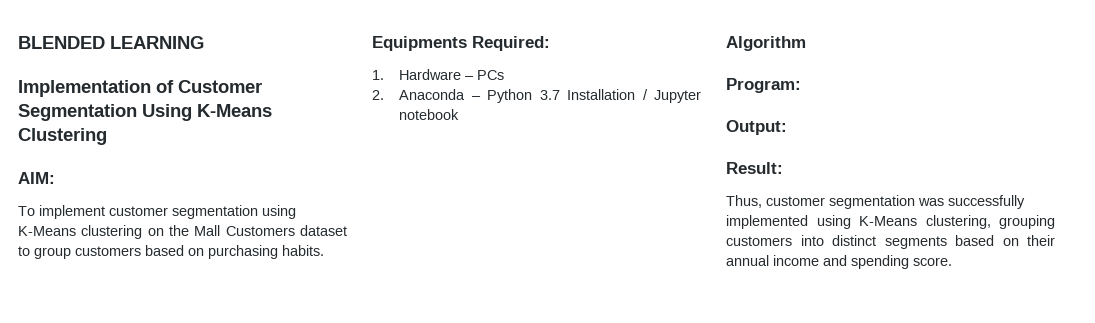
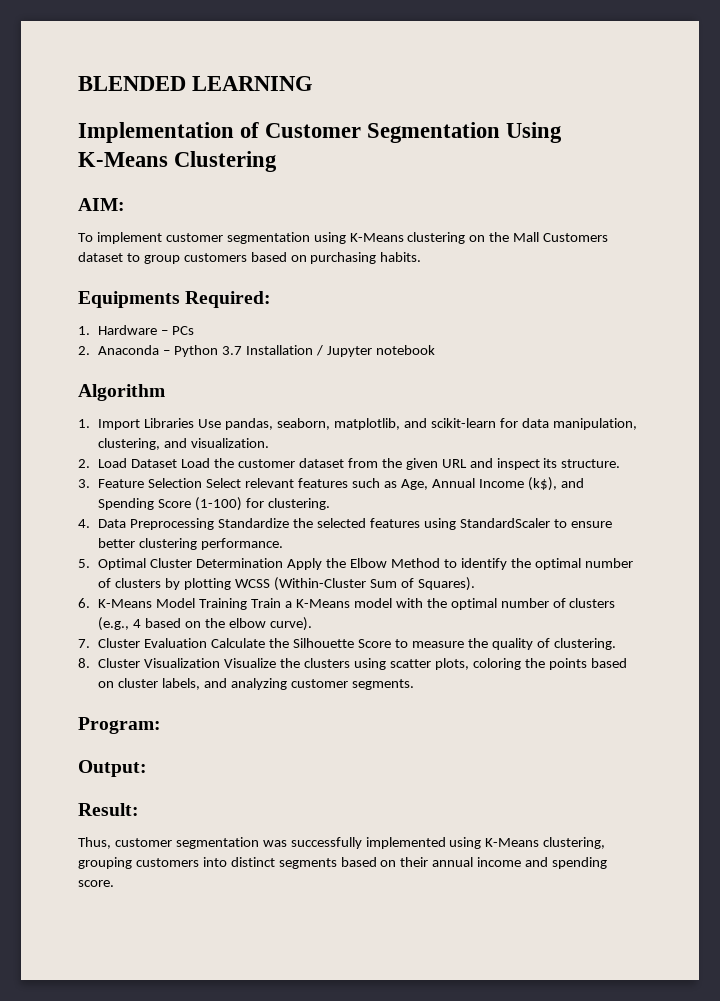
+ 1. Import Libraries Use pandas, seaborn, matplotlib, and scikit-learn for data manipulation, clustering, and visualization.
+ 2. Load Dataset Load the customer dataset from the given URL and inspect its structure.
+ 3. Feature Selection Select relevant features such as Age, Annual Income (k$), and Spending Score (1-100) for clustering.
+ 4. Data Preprocessing Standardize the selected features using StandardScaler to ensure better clustering performance.
+ 5. Optimal Cluster Determination Apply the Elbow Method to identify the optimal number of clusters by plotting WCSS (Within-Cluster Sum of Squares).
+ 6. K-Means Model Training Train a K-Means model with the optimal number of clusters (e.g., 4 based on the elbow curve).
+ 7. Cluster Evaluation Calculate the Silhouette Score to measure the quality of clustering.
+ 8. Cluster Visualization Visualize the clusters using scatter plots, coloring the points based on cluster labels, and analyzing customer segments.

